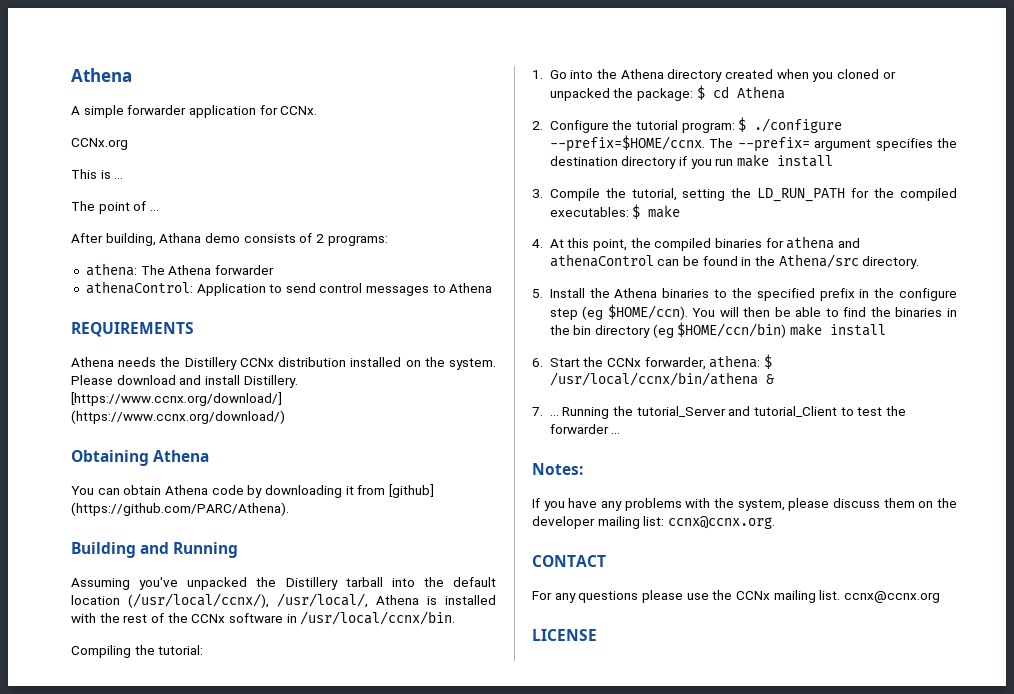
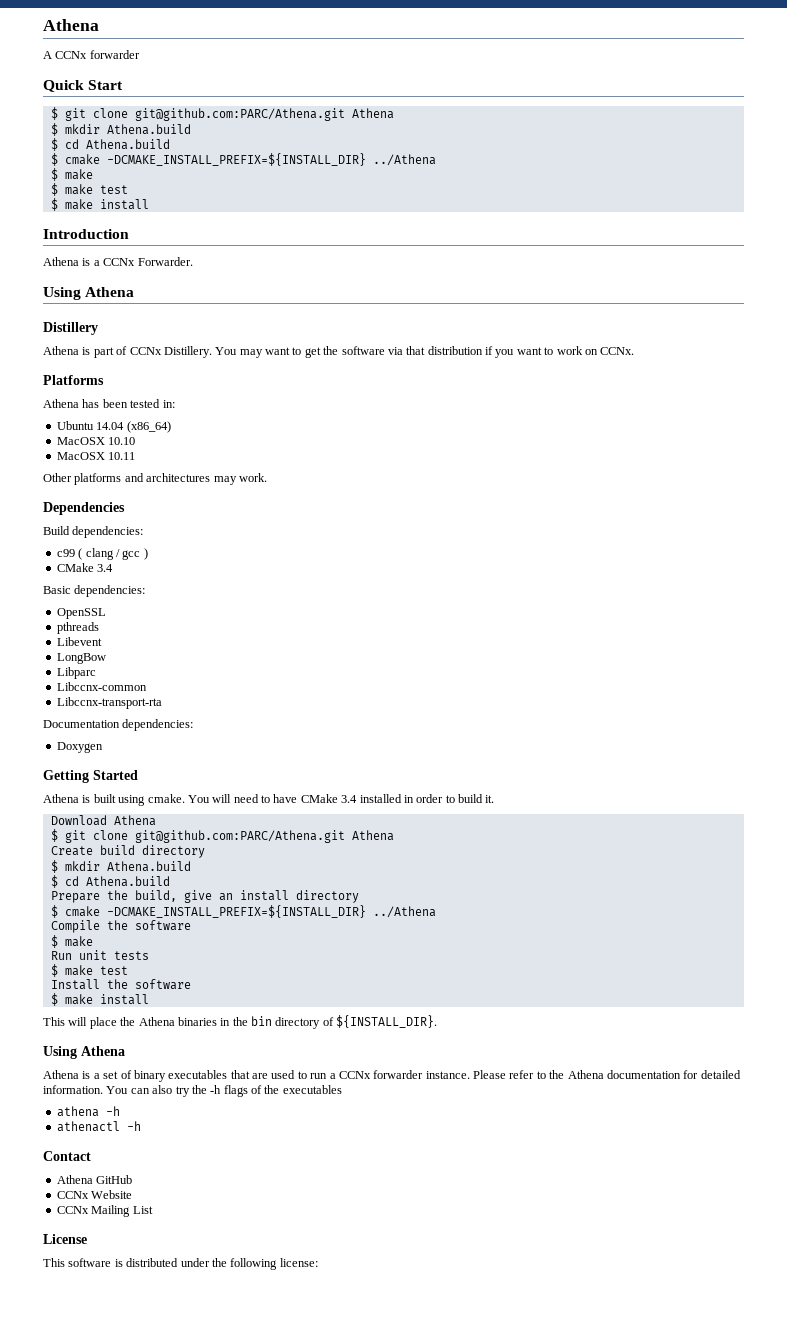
- A simple forwarder application for CCNx.
- CCNx.org
- This is ...
- The point of ...
- After building, Athana demo consists of 2 programs:
- athena: The Athena forwarder
- athenaControl: Application to send control messages to Athena
- REQUIREMENTS
- Athena needs the Distillery CCNx distribution installed on the system. Please download and install Distillery. [https://www.ccnx.org/download/] (https://www.ccnx.org/download/)
- Obtaining Athena
- You can obtain Athena code by downloading it from [github] (https://github.com/PARC/Athena).
- Building and Running
- Assuming you've unpacked the Distillery tarball into the default location (/usr/local/ccnx/), /usr/local/, Athena is installed with the rest of the CCNx software in /usr/local/ccnx/bin.
- Compiling the tutorial:
- 1. Go into the Athena directory created when you cloned or unpacked the package: $ cd Athena
- 2. Configure the tutorial program: $ ./configure --prefix=$HOME/ccnx. The --prefix= argument specifies the destination directory if you run make install
- 3. Compile the tutorial, setting the LD_RUN_PATH for the compiled executables: $ make
- 4. At this point, the compiled binaries for athena and athenaControl can be found in the Athena/src directory.
- 5. Install the Athena binaries to the specified prefix in the configure step (eg $HOME/ccn). You will then be able to find the binaries in the bin directory (eg $HOME/ccn/bin) make install
- 6. Start the CCNx forwarder, athena: $ /usr/local/ccnx/bin/athena &
- 7. ... Running the tutorial_Server and tutorial_Client to test the forwarder ...
- Notes:
- If you have any problems with the system, please discuss them on the developer mailing list: ccnx@ccnx.org.
- CONTACT
- For any questions please use the CCNx mailing list. ccnx@ccnx.org
- LICENSE
+ A CCNx forwarder
+ Quick Start
+ $ git clone git@github.com:PARC/Athena.git Athena
+ $ mkdir Athena.build
+ $ cd Athena.build
+ $ cmake -DCMAKE_INSTALL_PREFIX=${INSTALL_DIR} ../Athena
+ $ make
+ $ make test
+ $ make install
+ Introduction
+ Athena is a CCNx Forwarder.
+ Using Athena
+ Distillery
+ Athena is part of CCNx Distillery. You may want to get the software via that distribution if you want to work on CCNx.
+ Platforms
+ Athena has been tested in:
+ Ubuntu 14.04 (x86_64)
+ MacOSX 10.10
+ MacOSX 10.11
+ Other platforms and architectures may work.
+ Dependencies
+ Build dependencies:
+ c99 ( clang / gcc )
+ CMake 3.4
+ Basic dependencies:
+ OpenSSL
+ pthreads
+ Libevent
+ LongBow
+ Libparc
+ Libccnx-common
+ Libccnx-transport-rta
+ Documentation dependencies:
+ Doxygen
+ Getting Started
+ Athena is built using cmake. You will need to have CMake 3.4 installed in order to build it.
+ Download Athena
+ $ git clone git@github.com:PARC/Athena.git Athena
+ Create build directory
+ $ mkdir Athena.build
+ $ cd Athena.build
+ Prepare the build, give an install directory
+ $ cmake -DCMAKE_INSTALL_PREFIX=${INSTALL_DIR} ../Athena
+ Compile the software
+ $ make
+ Run unit tests
+ $ make test
+ Install the software
+ $ make install
+ This will place the Athena binaries in the bin directory of ${INSTALL_DIR}.
+ Using Athena
+ Athena is a set of binary executables that are used to run a CCNx forwarder instance. Please refer to the Athena documentation for detailed information. You can also try the -h flags of the executables
+ athena -h
+ athenactl -h
+ Contact
+ Athena GitHub
+ CCNx Website
+ CCNx Mailing List
+ License
+ This software is distributed under the following license:

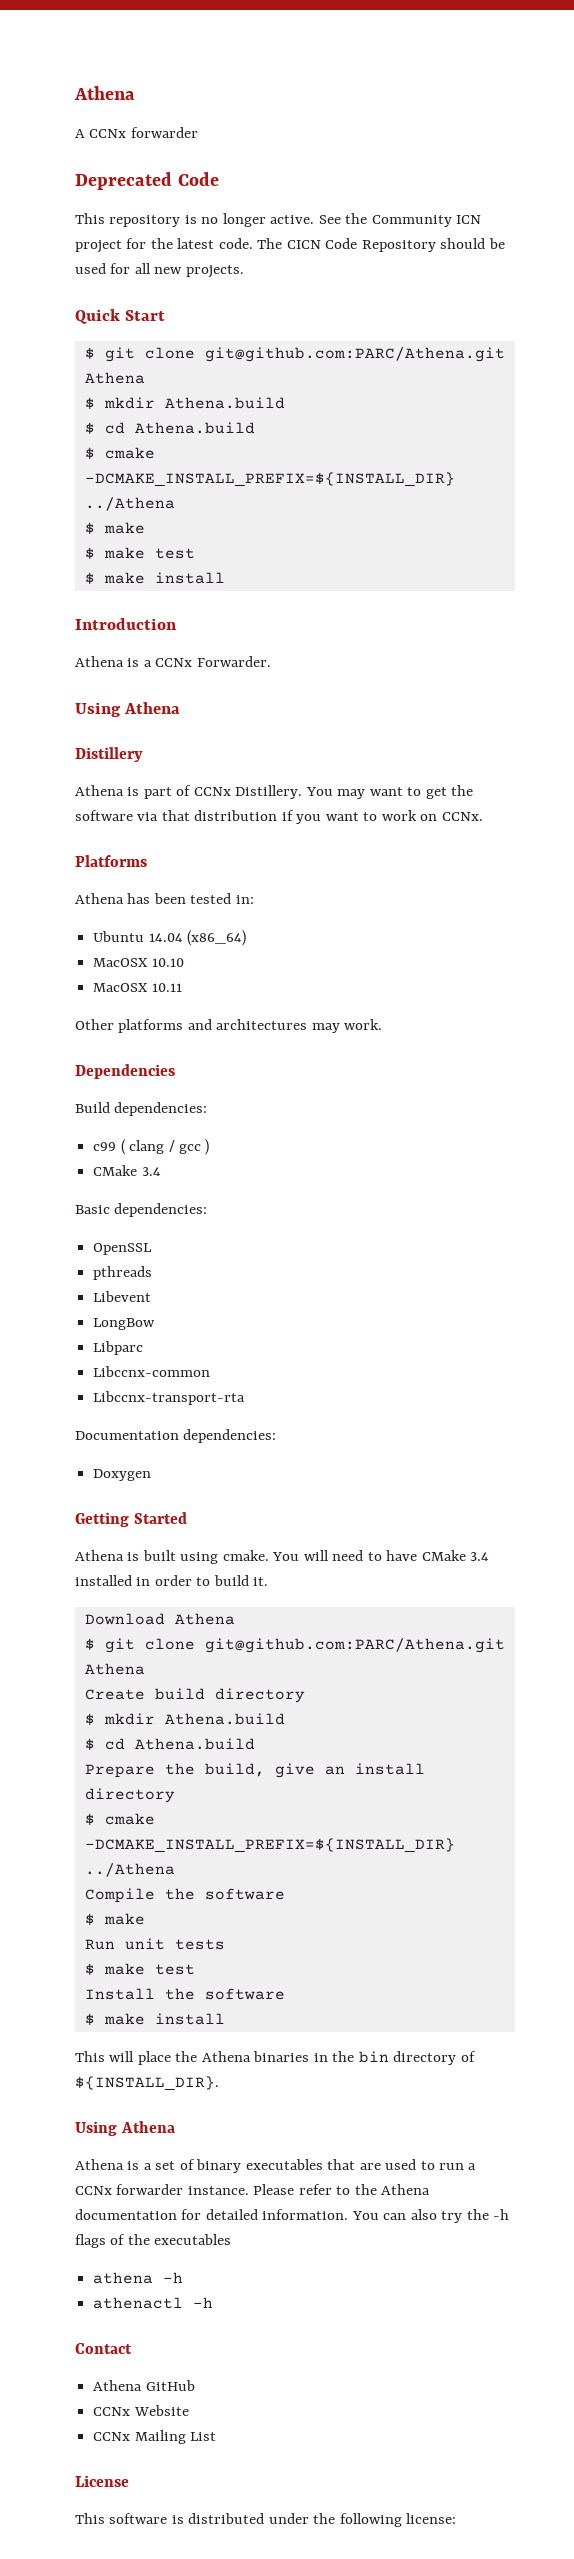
+ Deprecated Code
+ This repository is no longer active. See the Community ICN project for the latest code. The CICN Code Repository should be used for all new projects.

